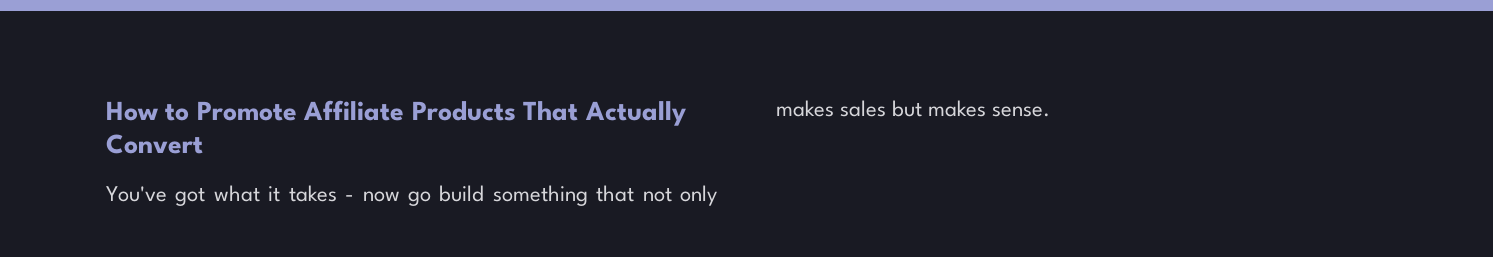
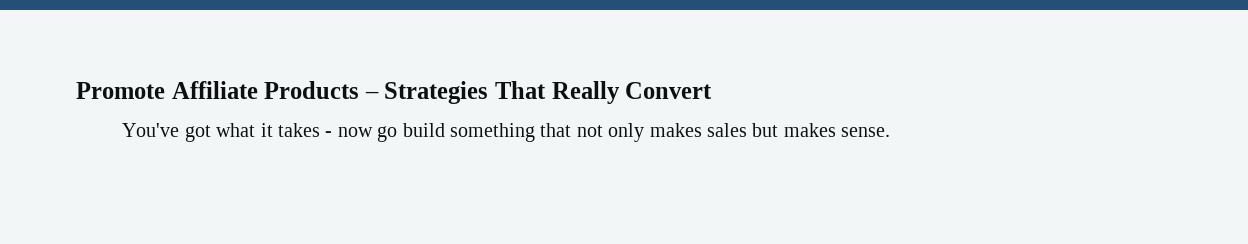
- How to Promote Affiliate Products That Actually Convert
+ Promote Affiliate Products – Strategies That Really Convert

